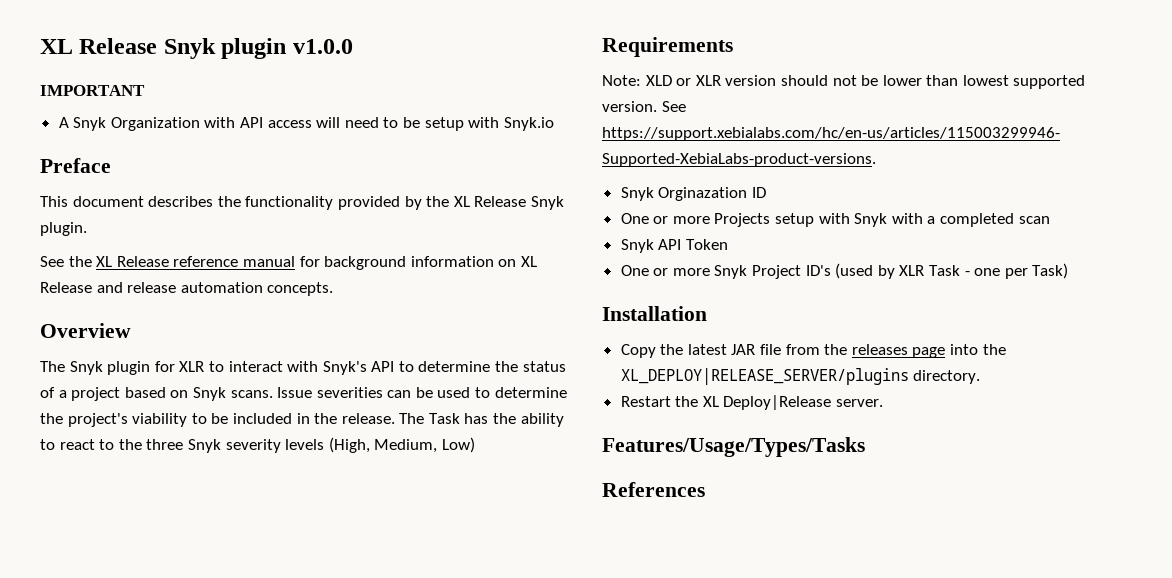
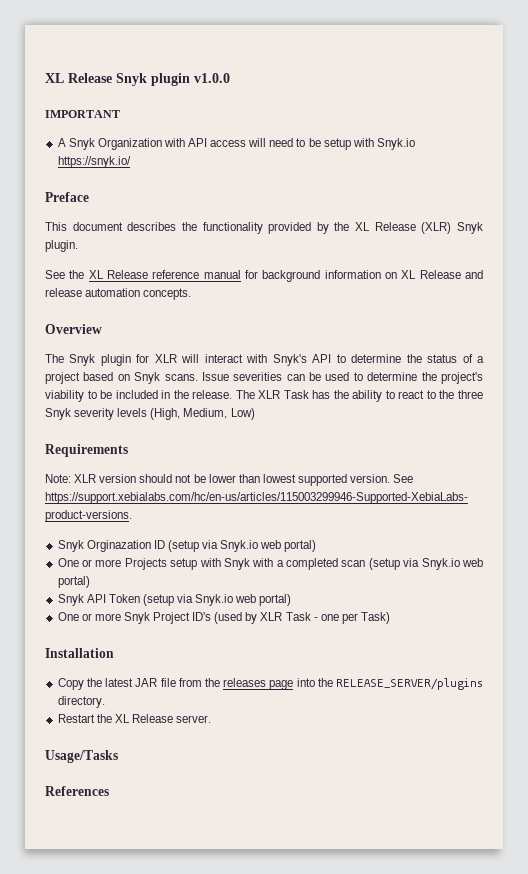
- A Snyk Organization with API access will need to be setup with Snyk.io
+ A Snyk Organization with API access will need to be setup with Snyk.io https://snyk.io/
- This document describes the functionality provided by the XL Release Snyk plugin.
+ This document describes the functionality provided by the XL Release (XLR) Snyk plugin.
- The Snyk plugin for XLR to interact with Snyk's API to determine the status of a project based on Snyk scans.
+ The Snyk plugin for XLR will interact with Snyk's API to determine the status of a project based on Snyk scans.
- The Task has the ability to react to the three Snyk severity levels (High, Medium, Low)
+ The XLR Task has the ability to react to the three Snyk severity levels (High, Medium, Low)
- Note: XLD or XLR version should not be lower than lowest supported version.
+ Note: XLR version should not be lower than lowest supported version.
- Snyk Orginazation ID
+ Snyk Orginazation ID (setup via Snyk.io web portal)
- One or more Projects setup with Snyk with a completed scan
- Snyk API Token
+ One or more Projects setup with Snyk with a completed scan (setup via Snyk.io web portal)
+ Snyk API Token (setup via Snyk.io web portal)
- Copy the latest JAR file from the releases page into the XL_DEPLOY|RELEASE_SERVER/plugins directory.
+ Copy the latest JAR file from the releases page into the RELEASE_SERVER/plugins directory.
- Restart the XL Deploy|Release server.
+ Restart the XL Release server.
- Features/Usage/Types/Tasks
+ Usage/Tasks

